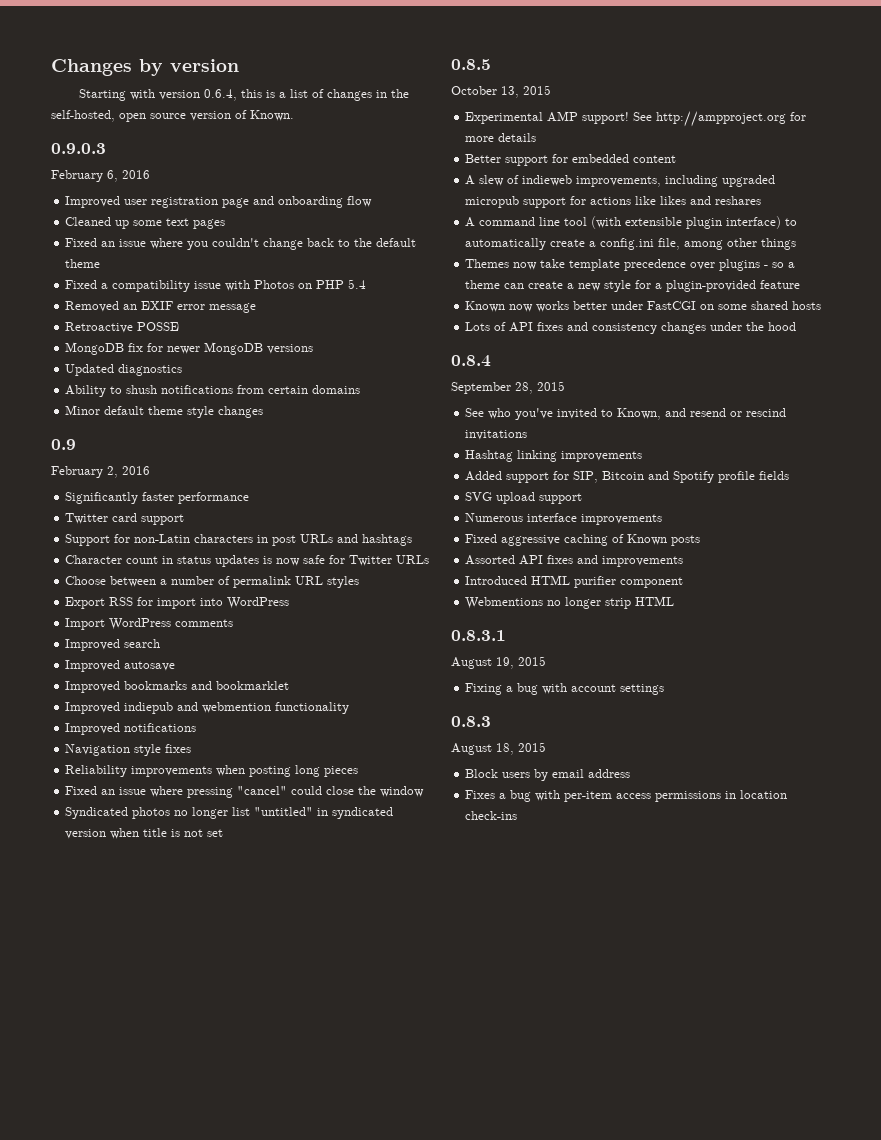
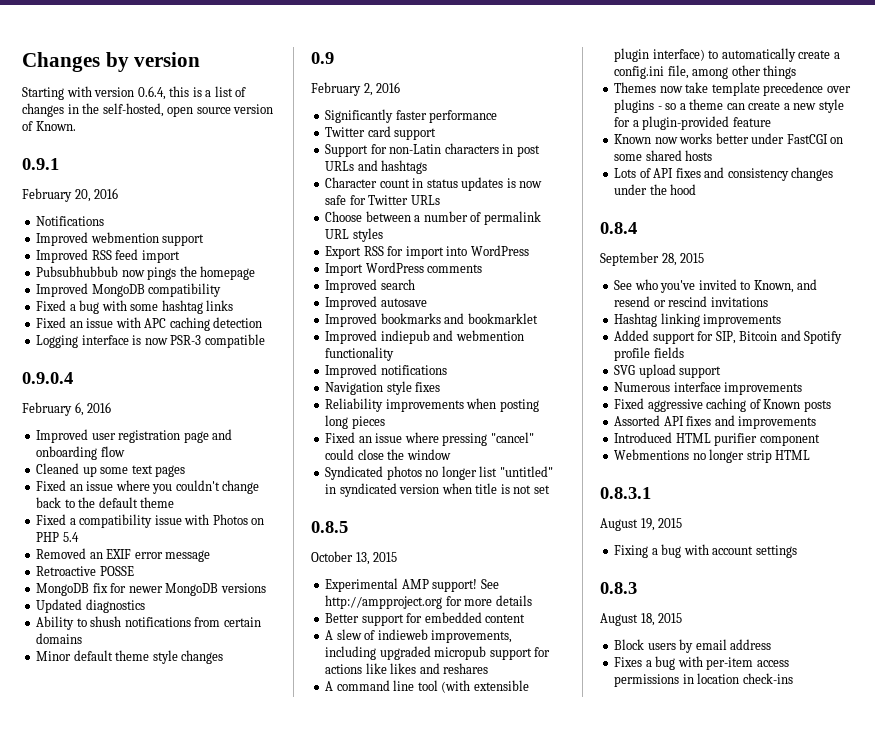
- 0.9.0.3
+ 0.9.1
+ February 20, 2016
+ Notifications
+ Improved webmention support
+ Improved RSS feed import
+ Pubsubhubbub now pings the homepage
+ Improved MongoDB compatibility
+ Fixed a bug with some hashtag links
+ Fixed an issue with APC caching detection
+ Logging interface is now PSR-3 compatible
+ 0.9.0.4

